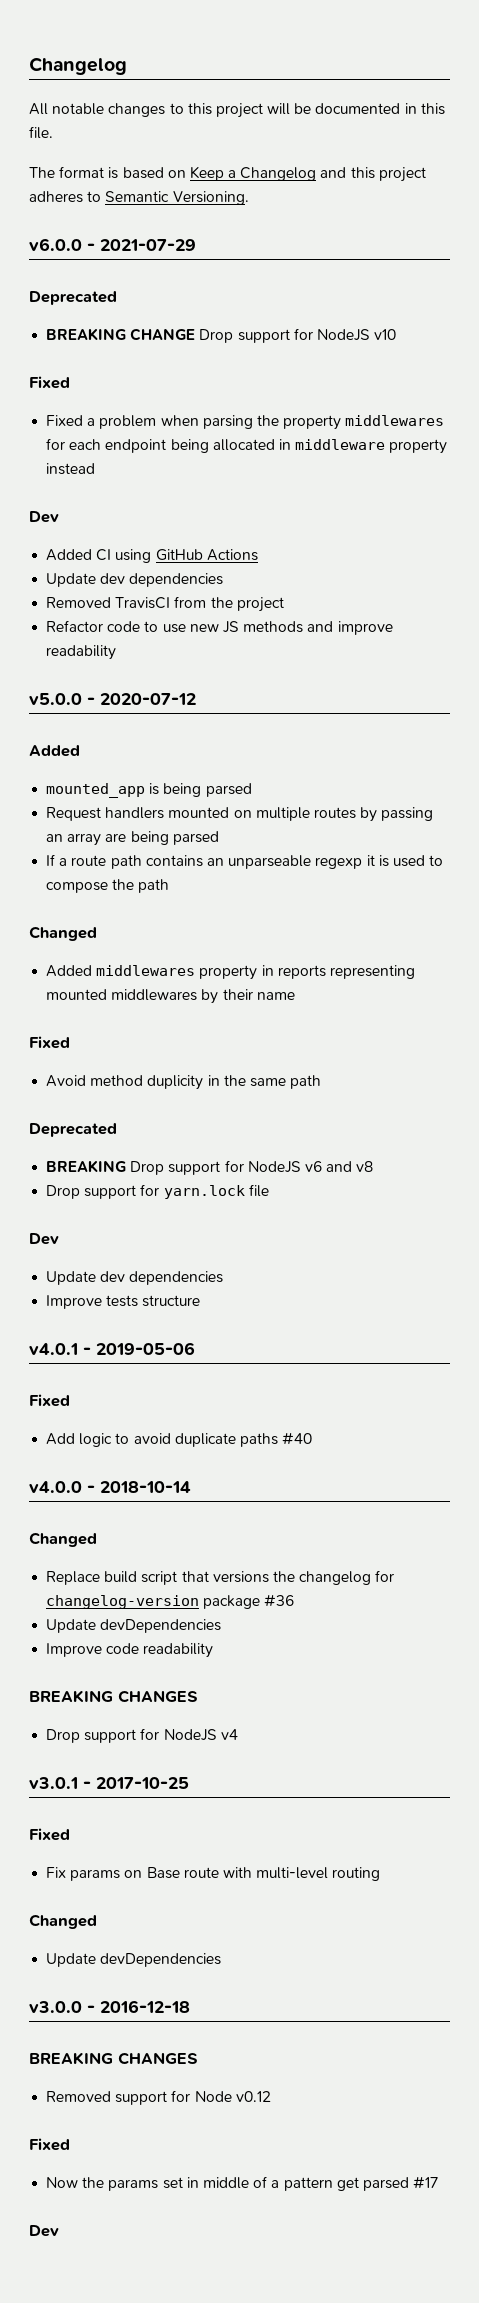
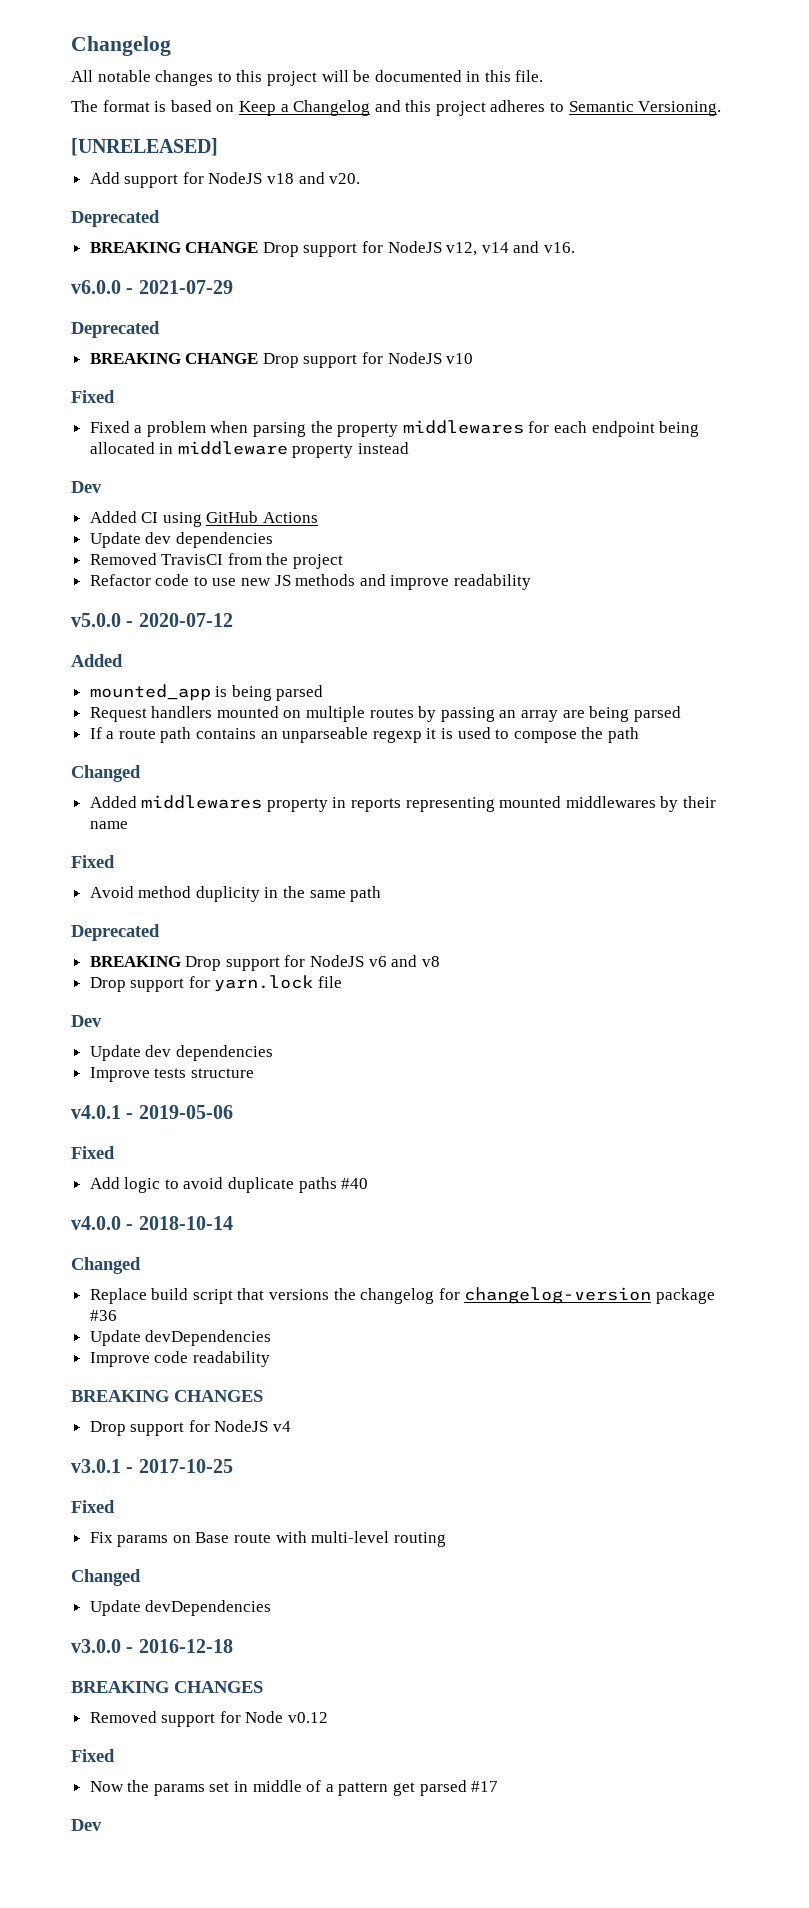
+ [UNRELEASED]
+ Add support for NodeJS v18 and v20.
+ Deprecated
+ BREAKING CHANGE Drop support for NodeJS v12, v14 and v16.

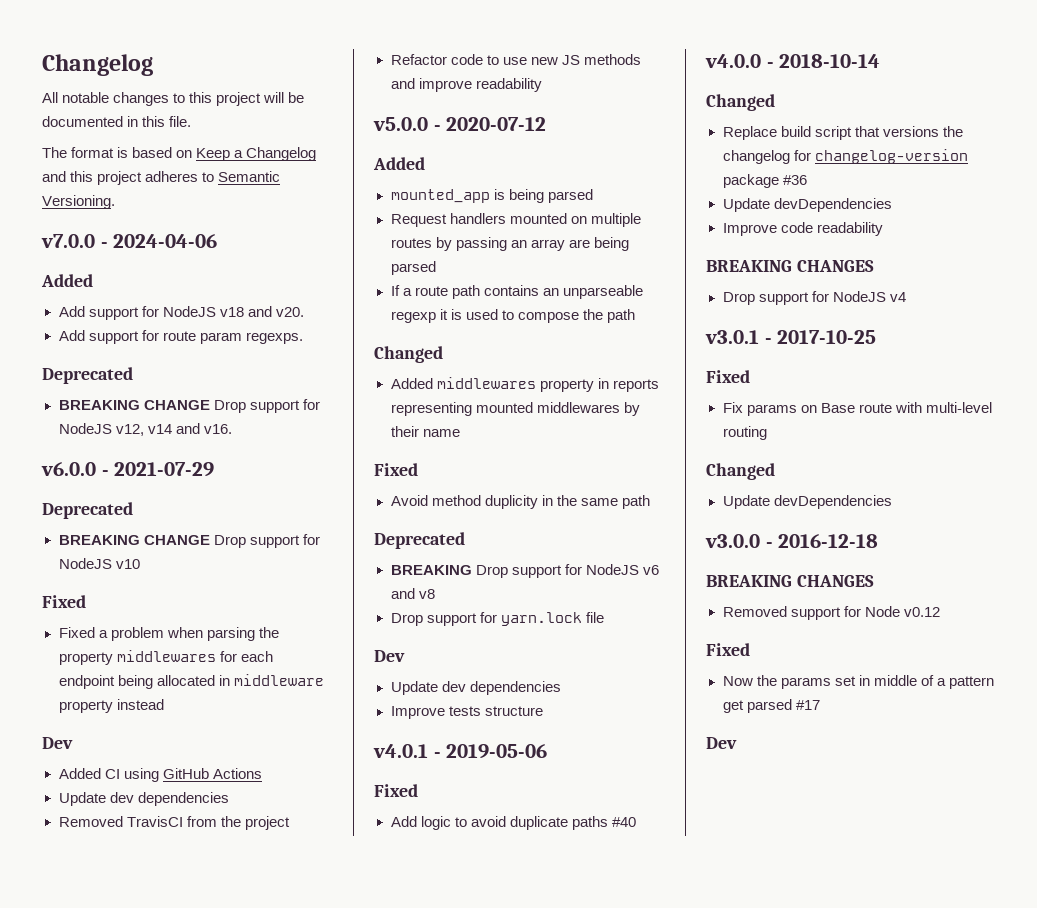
- [UNRELEASED]
+ v7.0.0 - 2024-04-06
+ Added
+ Add support for route param regexps.

